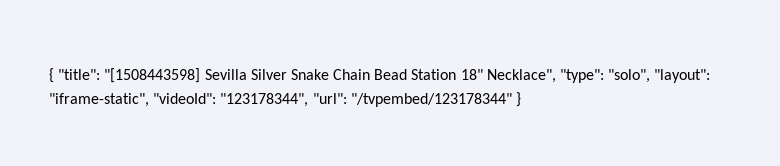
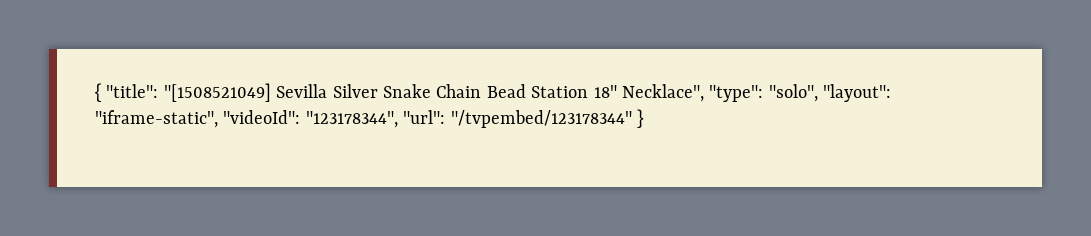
- { "title": "[1508443598] Sevilla Silver Snake Chain Bead Station 18" Necklace", "type": "solo", "layout": "iframe-static", "videoId": "123178344", "url": "/tvpembed/123178344" }
+ { "title": "[1508521049] Sevilla Silver Snake Chain Bead Station 18" Necklace", "type": "solo", "layout": "iframe-static", "videoId": "123178344", "url": "/tvpembed/123178344" }

